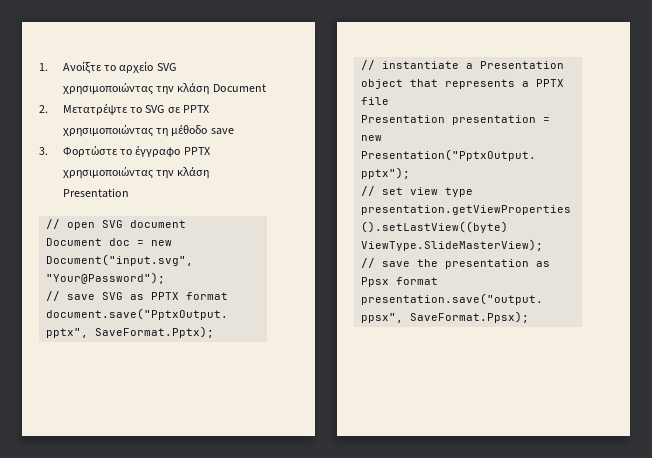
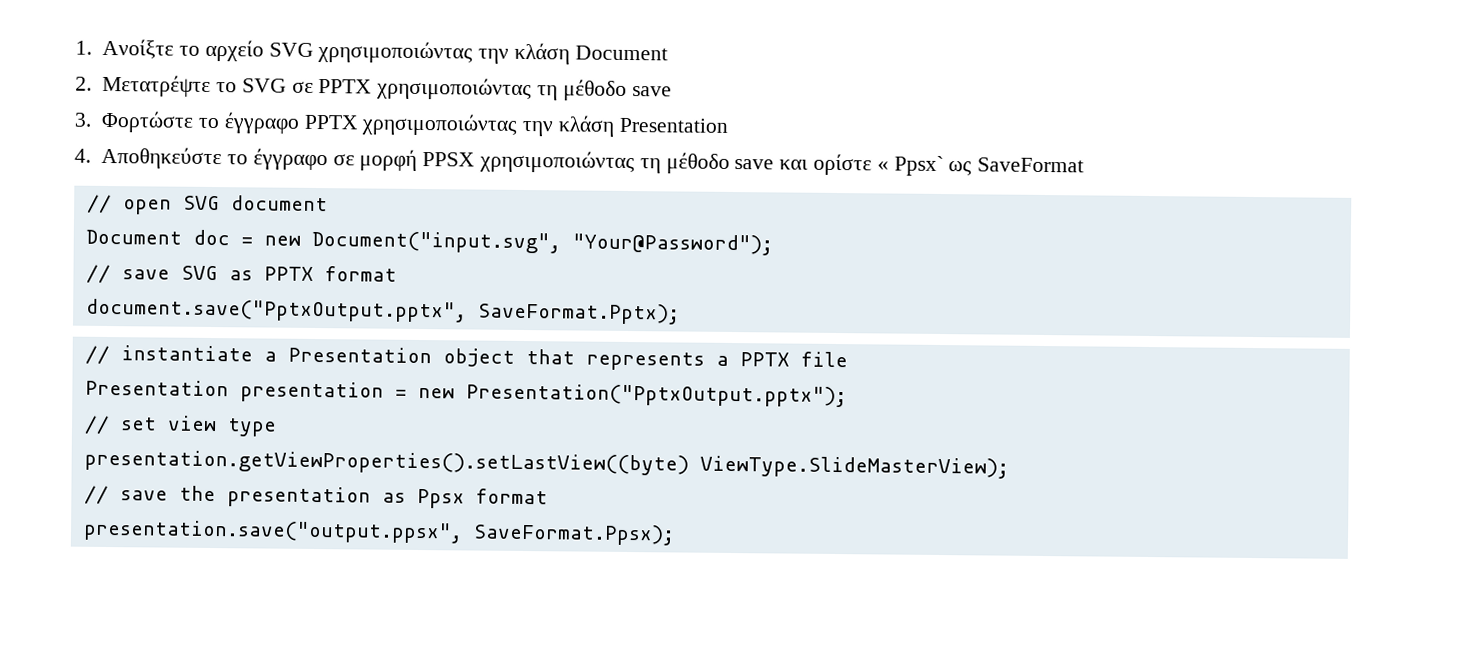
+ 4. Αποθηκεύστε το έγγραφο σε μορφή PPSX χρησιμοποιώντας τη μέθοδο save και ορίστε « Ppsx` ως SaveFormat

